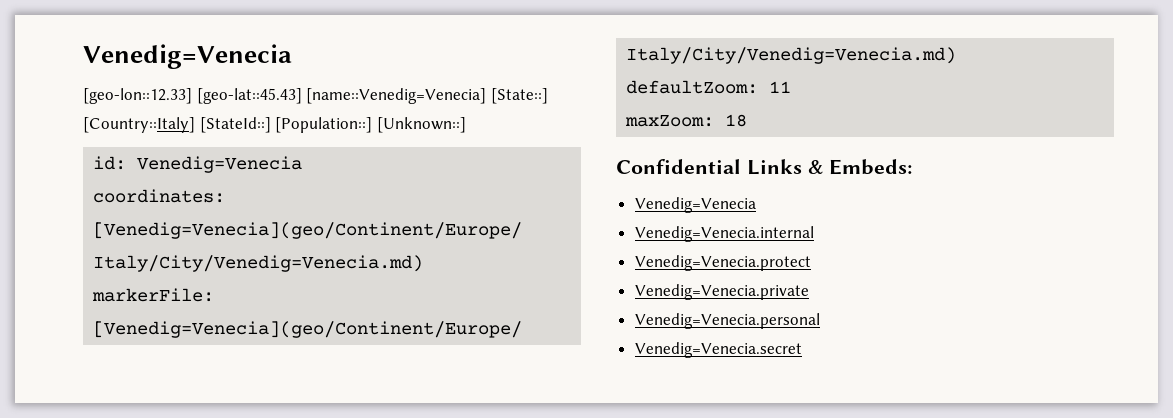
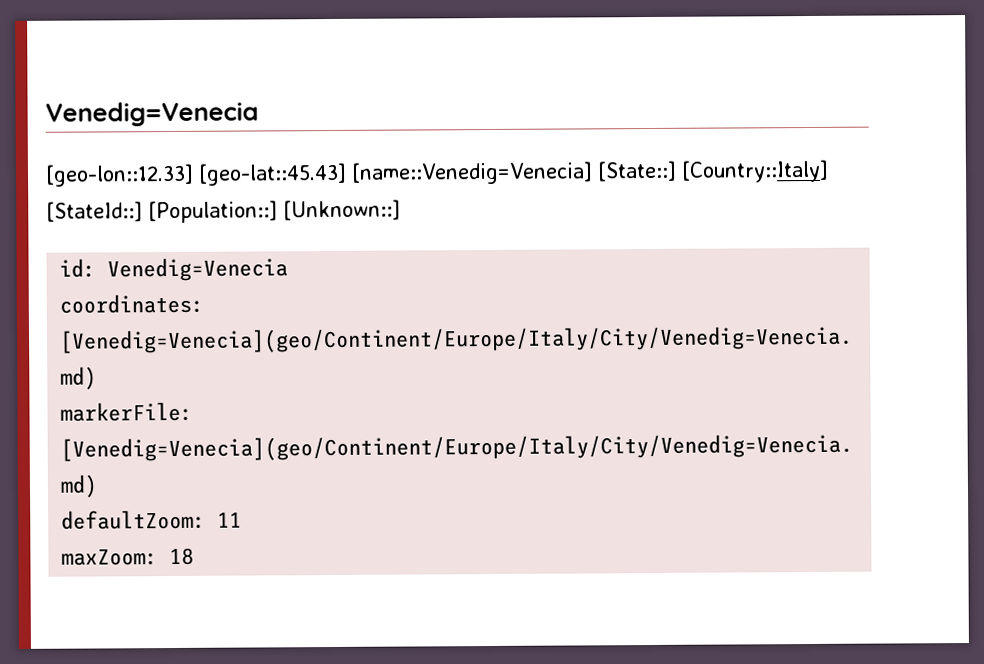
- Confidential Links & Embeds:
- Venedig=Venecia
- Venedig=Venecia.internal
- Venedig=Venecia.protect
- Venedig=Venecia.private
- Venedig=Venecia.personal
- Venedig=Venecia.secret

